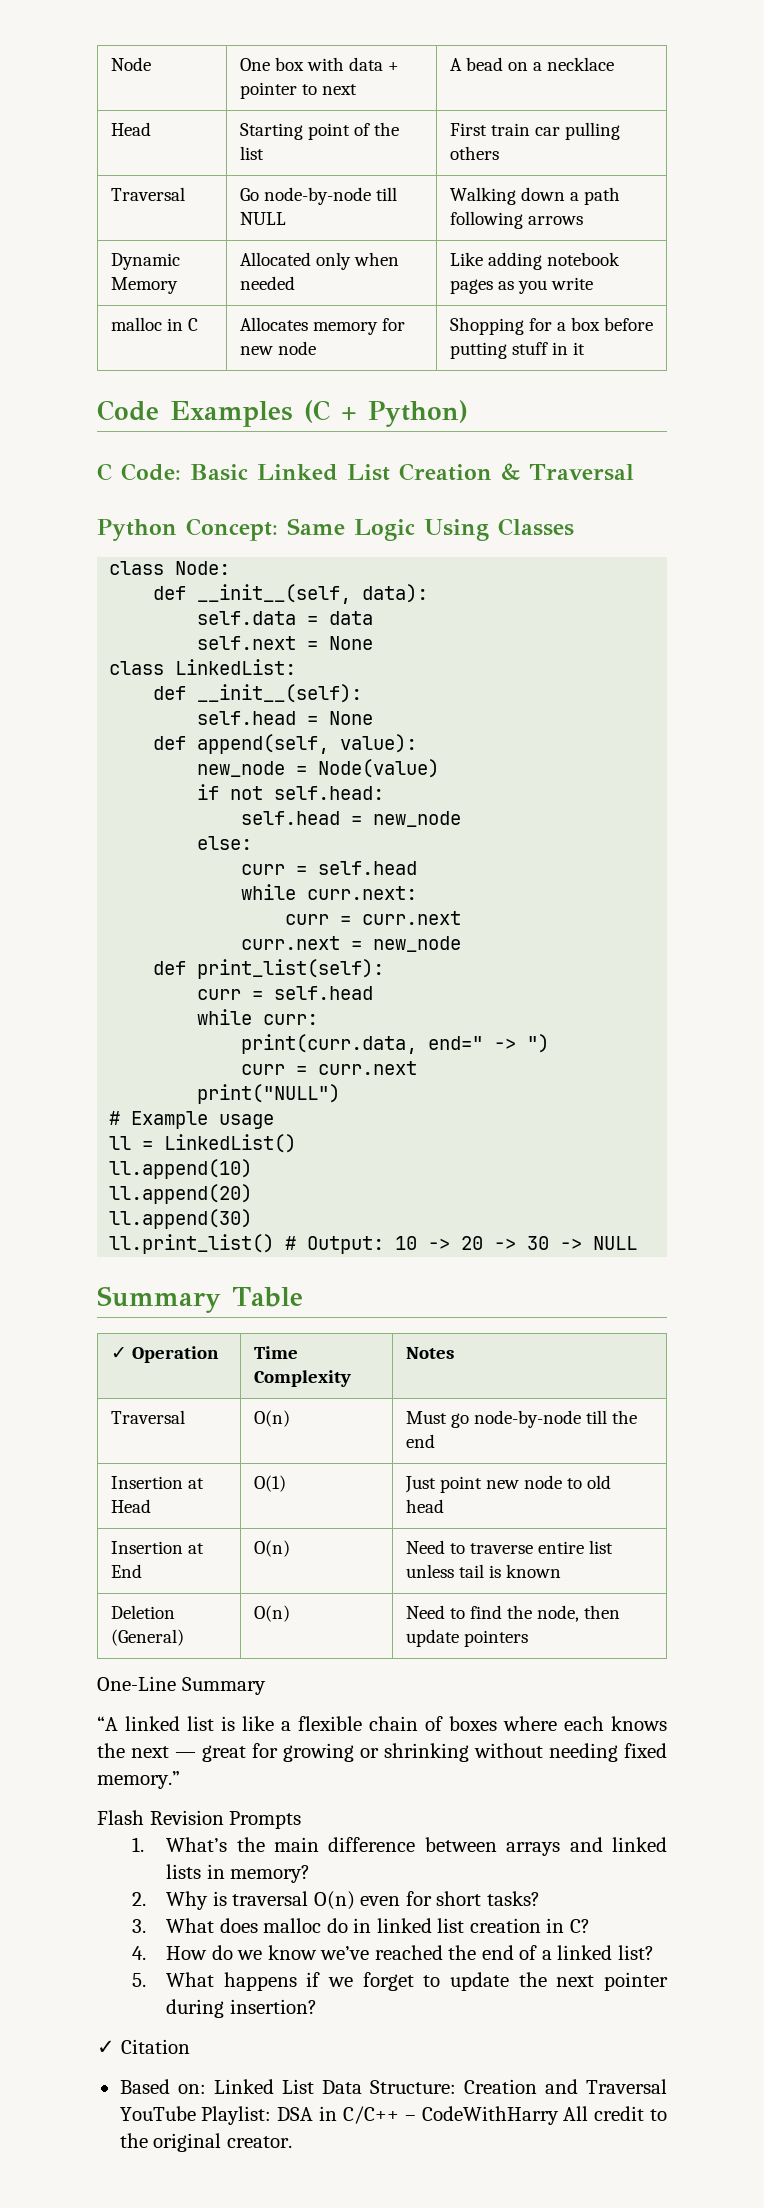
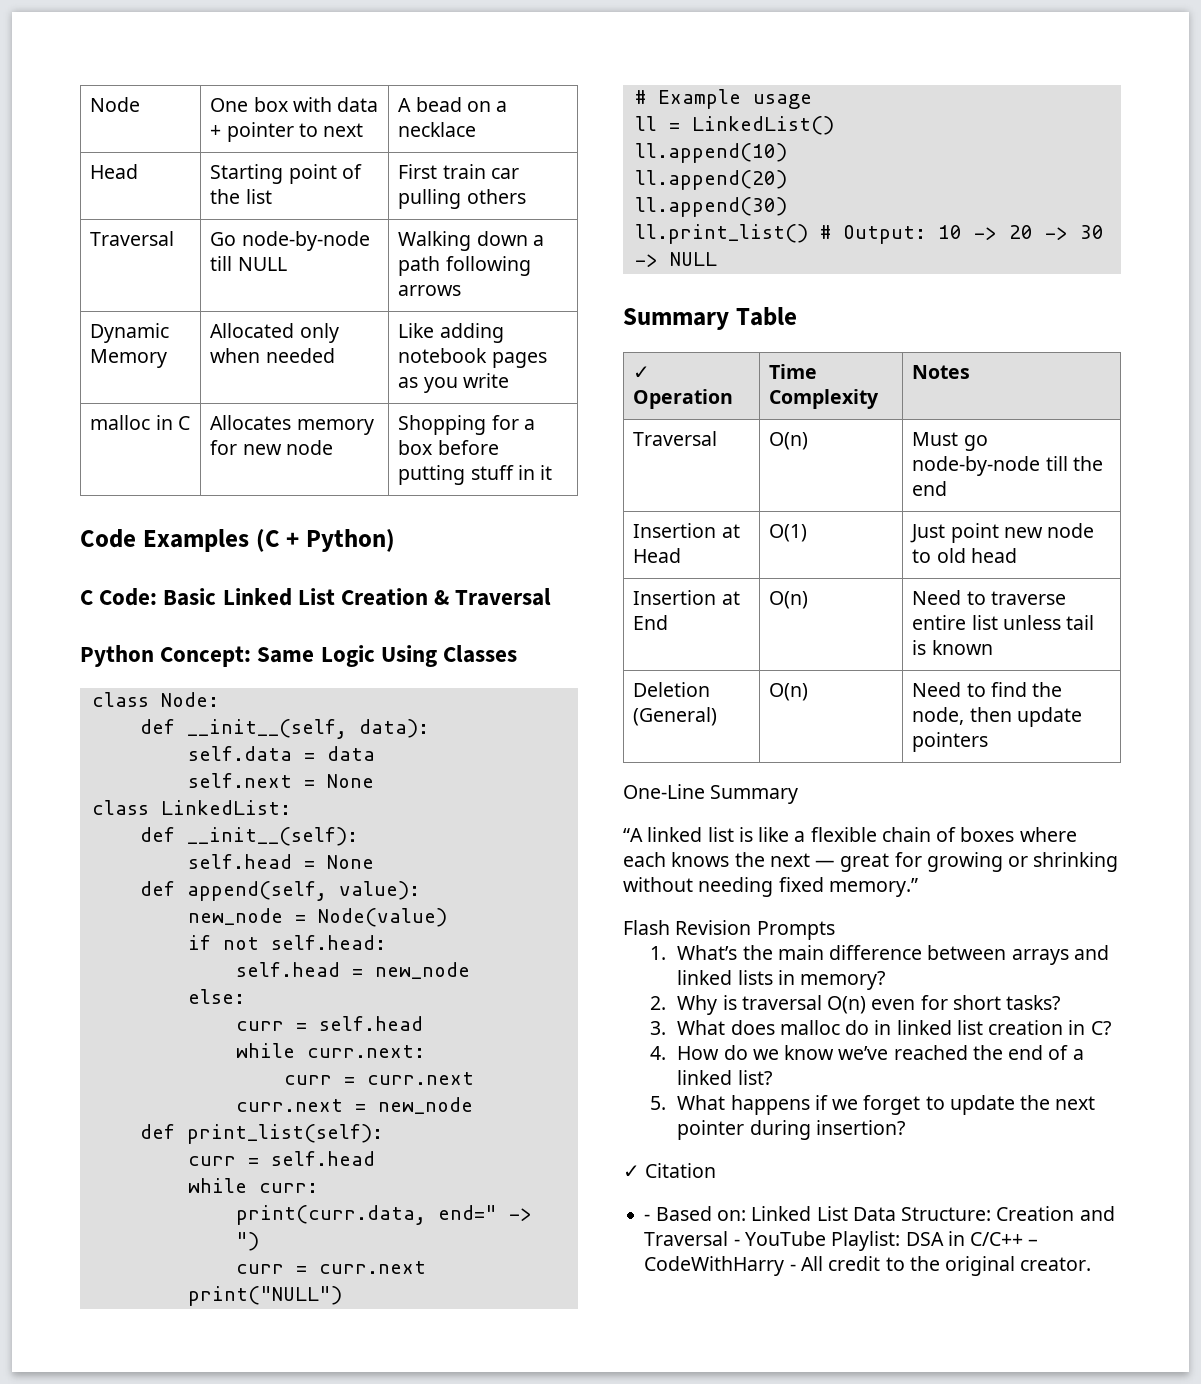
- Based on: Linked List Data Structure: Creation and Traversal YouTube Playlist: DSA in C/C++ – CodeWithHarry All credit to the original creator.
+ - Based on: Linked List Data Structure: Creation and Traversal - YouTube Playlist: DSA in C/C++ – CodeWithHarry - All credit to the original creator.

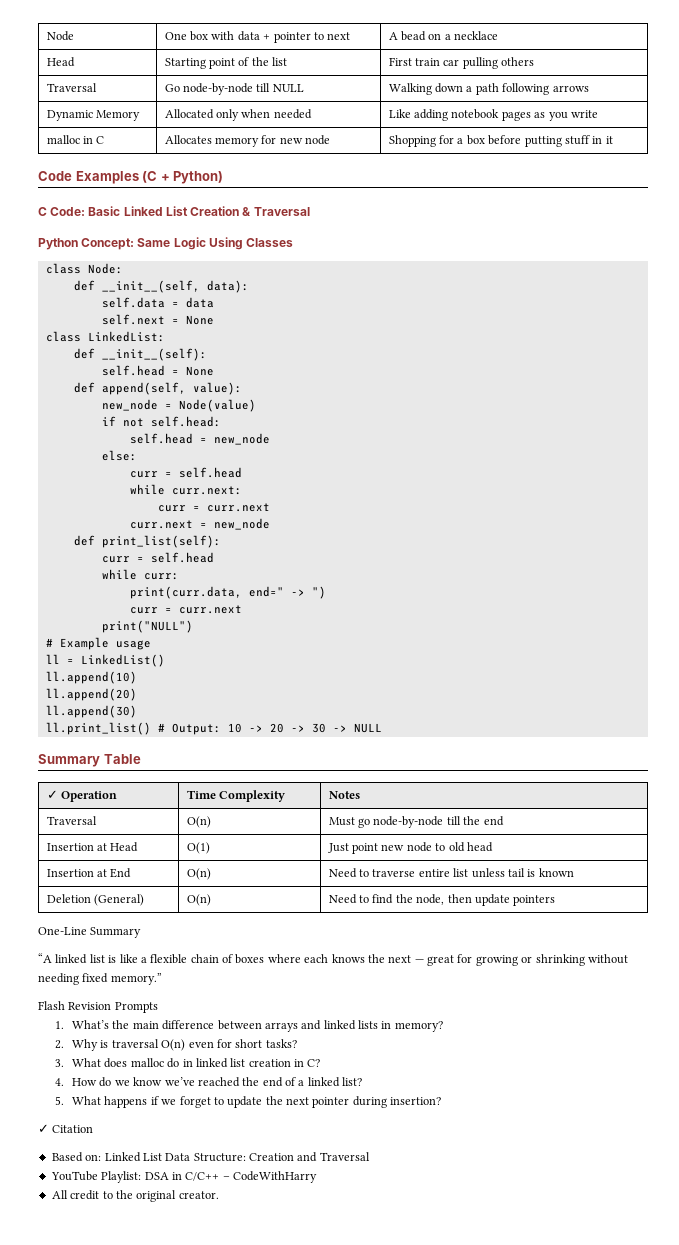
- - Based on: Linked List Data Structure: Creation and Traversal - YouTube Playlist: DSA in C/C++ – CodeWithHarry - All credit to the original creator.
+ Based on: Linked List Data Structure: Creation and Traversal
+ YouTube Playlist: DSA in C/C++ – CodeWithHarry
+ All credit to the original creator.

